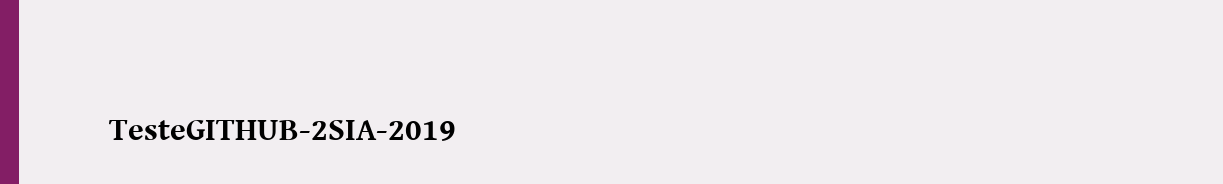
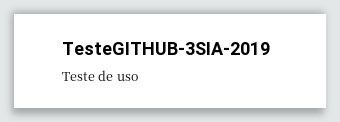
- TesteGITHUB-2SIA-2019
+ TesteGITHUB-3SIA-2019
+ Teste de uso

